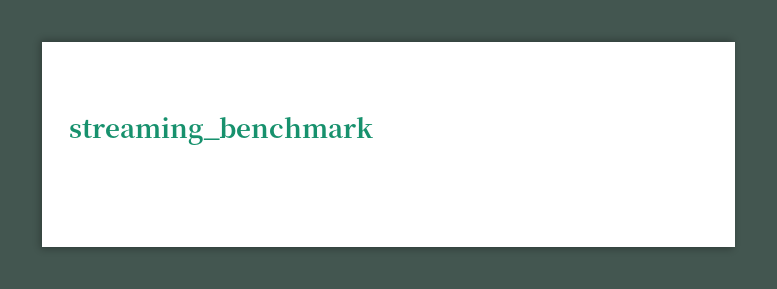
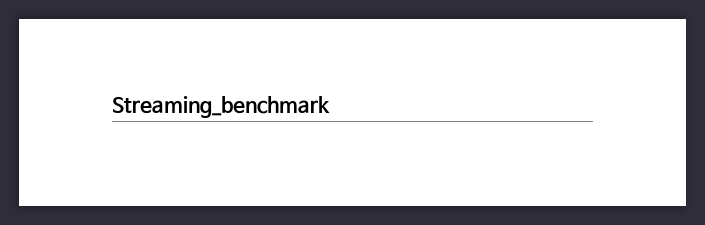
- streaming_benchmark
+ Streaming_benchmark

